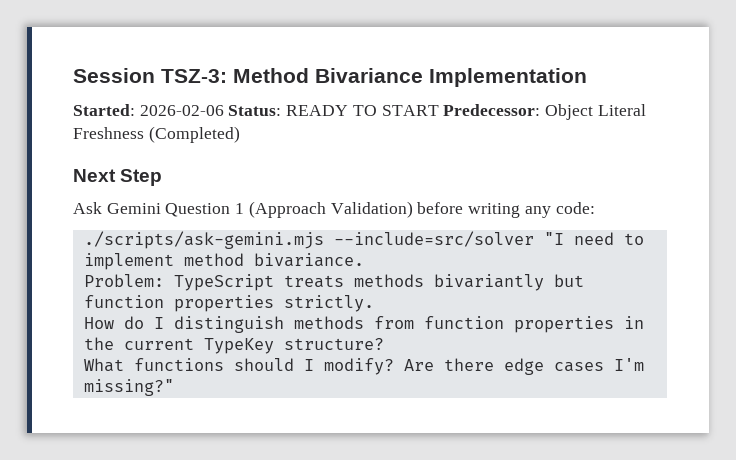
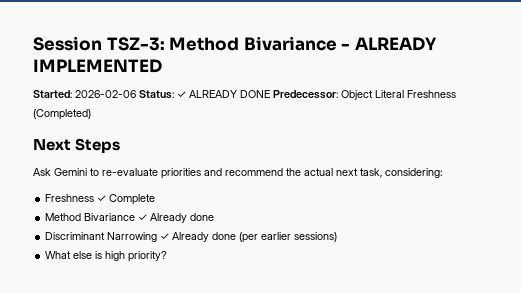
- Session TSZ-3: Method Bivariance Implementation
+ Session TSZ-3: Method Bivariance - ALREADY IMPLEMENTED
- Started: 2026-02-06 Status: READY TO START Predecessor: Object Literal Freshness (Completed)
+ Started: 2026-02-06 Status: ✓ ALREADY DONE Predecessor: Object Literal Freshness (Completed)
- Next Step
+ Next Steps
- Ask Gemini Question 1 (Approach Validation) before writing any code:
- ./scripts/ask-gemini.mjs --include=src/solver "I need to implement method bivariance.
- Problem: TypeScript treats methods bivariantly but function properties strictly.
- How do I distinguish methods from function properties in the current TypeKey structure?
- What functions should I modify? Are there edge cases I'm missing?"
+ Ask Gemini to re-evaluate priorities and recommend the actual next task, considering:
+ Freshness ✓ Complete
+ Method Bivariance ✓ Already done
+ Discriminant Narrowing ✓ Already done (per earlier sessions)
+ What else is high priority?

